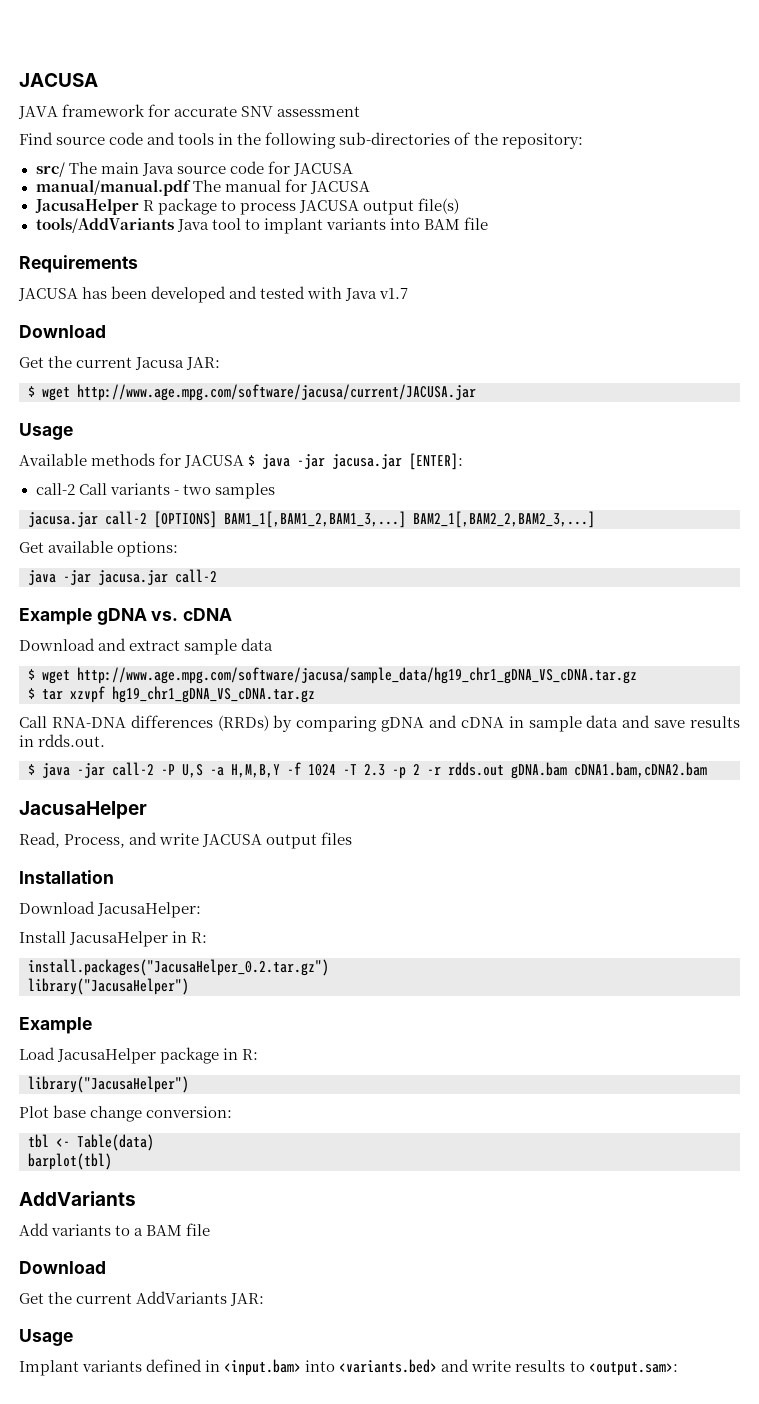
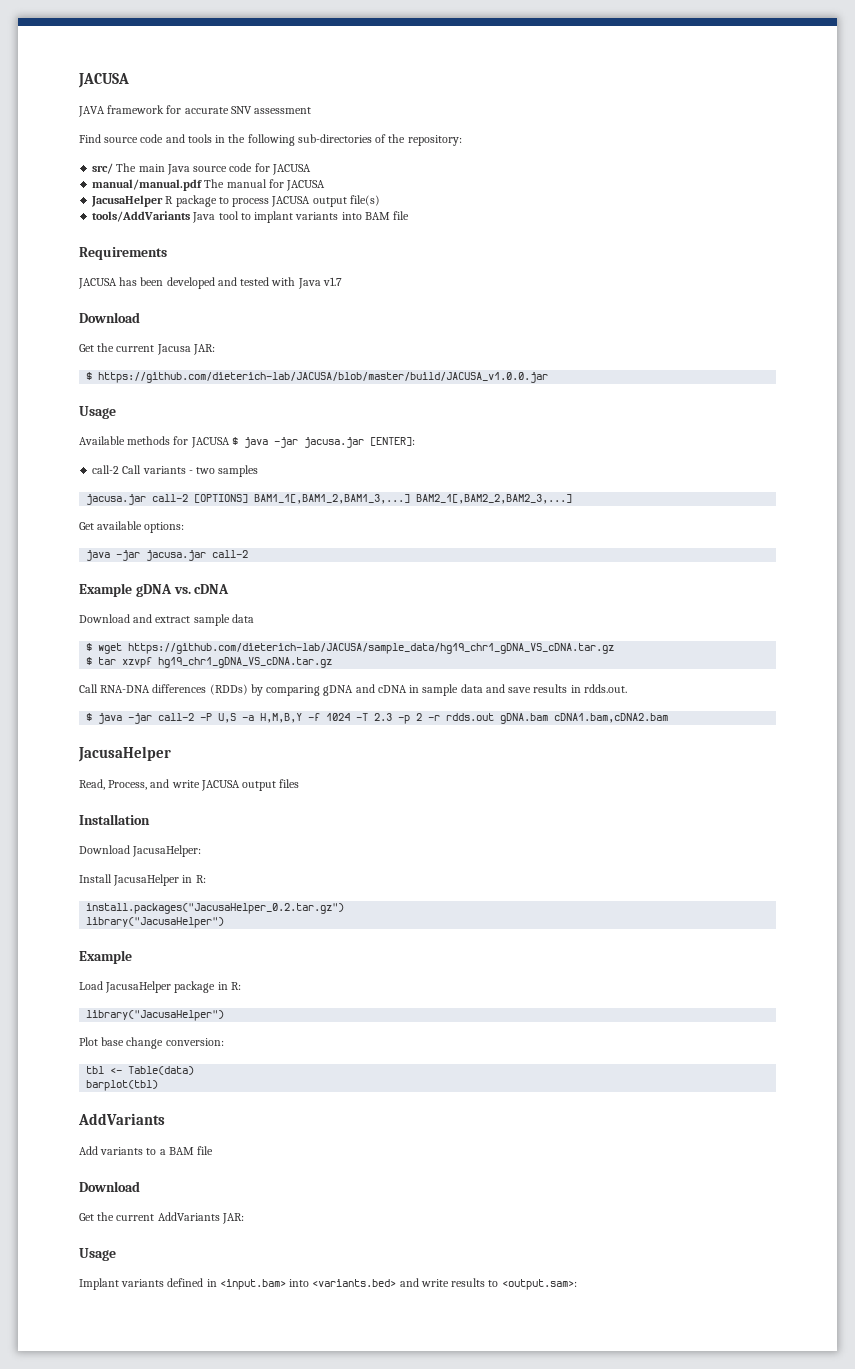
- $ wget http://www.age.mpg.com/software/jacusa/current/JACUSA.jar
+ $ https://github.com/dieterich-lab/JACUSA/blob/master/build/JACUSA_v1.0.0.jar
- $ wget http://www.age.mpg.com/software/jacusa/sample_data/hg19_chr1_gDNA_VS_cDNA.tar.gz
+ $ wget https://github.com/dieterich-lab/JACUSA/sample_data/hg19_chr1_gDNA_VS_cDNA.tar.gz
- Call RNA-DNA differences (RRDs) by comparing gDNA and cDNA in sample data and save results in rdds.out.
+ Call RNA-DNA differences (RDDs) by comparing gDNA and cDNA in sample data and save results in rdds.out.

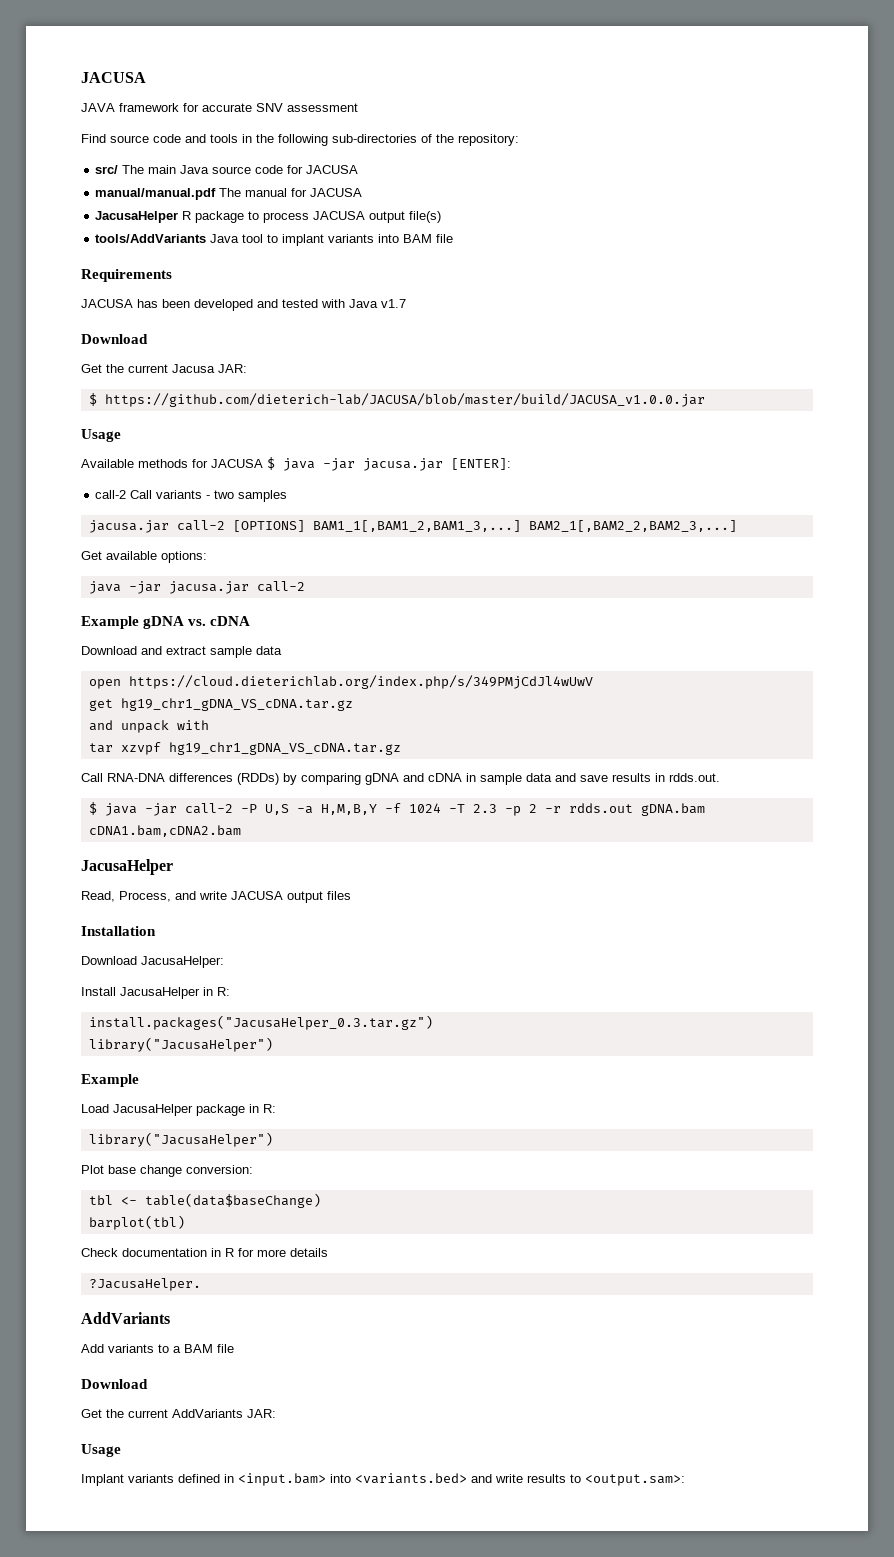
- $ wget https://github.com/dieterich-lab/JACUSA/sample_data/hg19_chr1_gDNA_VS_cDNA.tar.gz
- $ tar xzvpf hg19_chr1_gDNA_VS_cDNA.tar.gz
+ open https://cloud.dieterichlab.org/index.php/s/349PMjCdJl4wUwV
+ get hg19_chr1_gDNA_VS_cDNA.tar.gz
+ and unpack with
+ tar xzvpf hg19_chr1_gDNA_VS_cDNA.tar.gz
- install.packages("JacusaHelper_0.2.tar.gz")
+ install.packages("JacusaHelper_0.3.tar.gz")
- tbl <- Table(data)
+ tbl <- table(data$baseChange)
+ Check documentation in R for more details
+ ?JacusaHelper.

